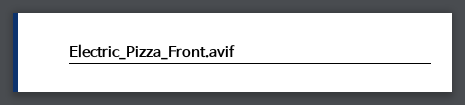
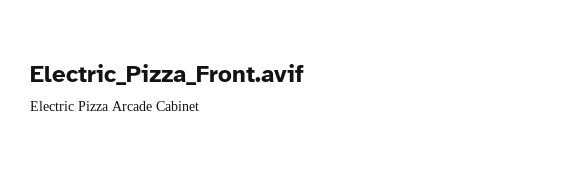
+ Electric Pizza Arcade Cabinet

